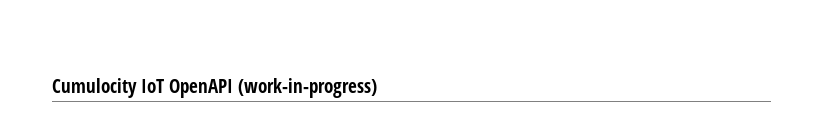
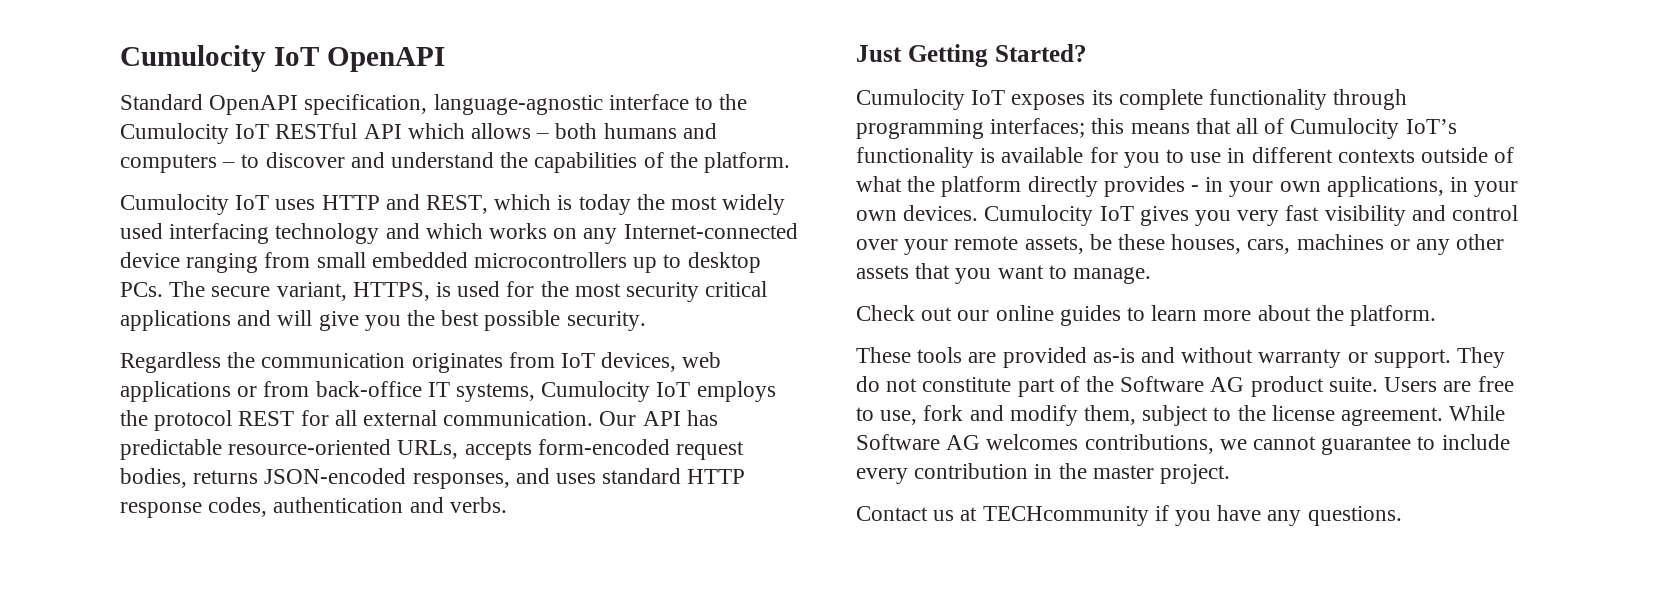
- Cumulocity IoT OpenAPI (work-in-progress)
+ Cumulocity IoT OpenAPI
+ Standard OpenAPI specification, language-agnostic interface to the Cumulocity IoT RESTful API which allows – both humans and computers – to discover and understand the capabilities of the platform.
+ Cumulocity IoT uses HTTP and REST, which is today the most widely used interfacing technology and which works on any Internet-connected device ranging from small embedded microcontrollers up to desktop PCs. The secure variant, HTTPS, is used for the most security critical applications and will give you the best possible security.
+ Regardless the communication originates from IoT devices, web applications or from back-office IT systems, Cumulocity IoT employs the protocol REST for all external communication. Our API has predictable resource-oriented URLs, accepts form-encoded request bodies, returns JSON-encoded responses, and uses standard HTTP response codes, authentication and verbs.
+ Just Getting Started?
+ Cumulocity IoT exposes its complete functionality through programming interfaces; this means that all of Cumulocity IoT’s functionality is available for you to use in different contexts outside of what the platform directly provides - in your own applications, in your own devices. Cumulocity IoT gives you very fast visibility and control over your remote assets, be these houses, cars, machines or any other assets that you want to manage.
+ Check out our online guides to learn more about the platform.
+ These tools are provided as-is and without warranty or support. They do not constitute part of the Software AG product suite. Users are free to use, fork and modify them, subject to the license agreement. While Software AG welcomes contributions, we cannot guarantee to include every contribution in the master project.
+ Contact us at TECHcommunity if you have any questions.

